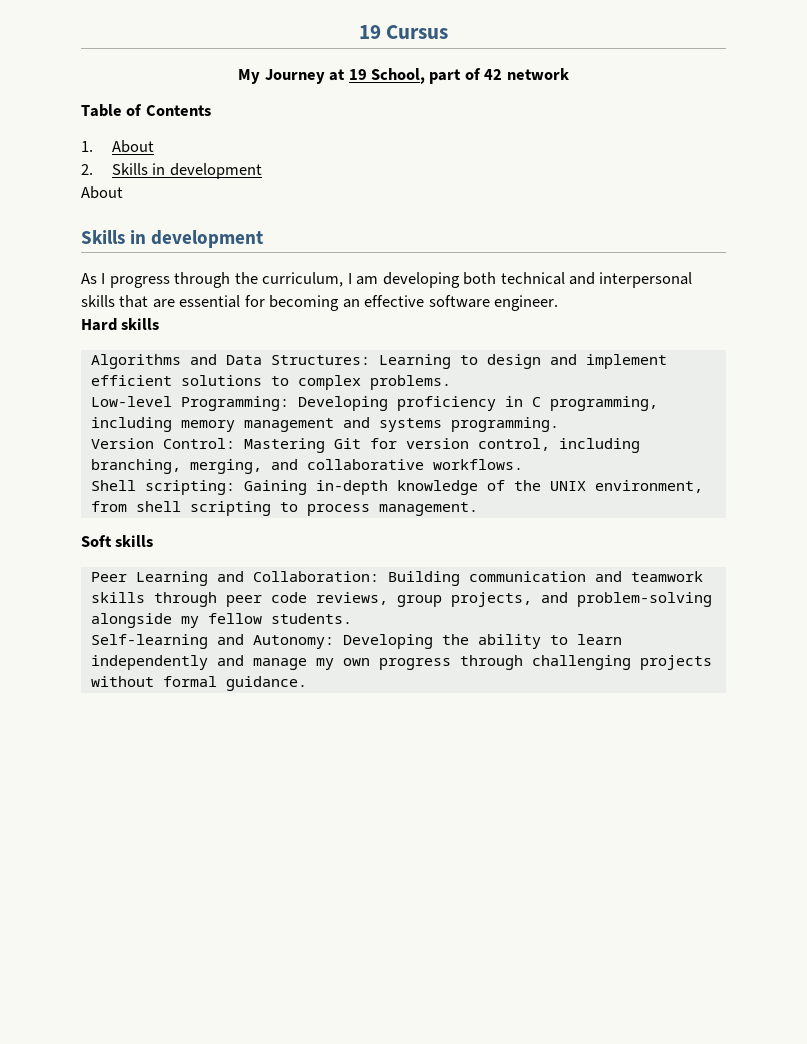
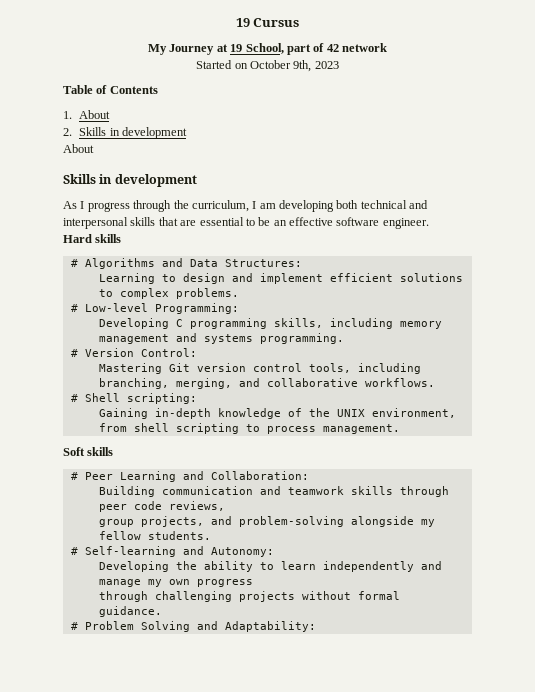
+ Started on October 9th, 2023
- As I progress through the curriculum, I am developing both technical and interpersonal skills that are essential for becoming an effective software engineer.
+ As I progress through the curriculum, I am developing both technical and interpersonal skills that are essential to be an effective software engineer.
- Algorithms and Data Structures: Learning to design and implement efficient solutions to complex problems.
+ # Algorithms and Data Structures:
+ Learning to design and implement efficient solutions to complex problems.
- Low-level Programming: Developing proficiency in C programming, including memory management and systems programming.
+ # Low-level Programming:
+ Developing C programming skills, including memory management and systems programming.
- Version Control: Mastering Git for version control, including branching, merging, and collaborative workflows.
+ # Version Control:
+ Mastering Git version control tools, including branching, merging, and collaborative workflows.
- Shell scripting: Gaining in-depth knowledge of the UNIX environment, from shell scripting to process management.
+ # Shell scripting:
+ Gaining in-depth knowledge of the UNIX environment, from shell scripting to process management.
- Peer Learning and Collaboration: Building communication and teamwork skills through peer code reviews, group projects, and problem-solving alongside my fellow students.
+ # Peer Learning and Collaboration:
+ Building communication and teamwork skills through peer code reviews,
+ group projects, and problem-solving alongside my fellow students.
- Self-learning and Autonomy: Developing the ability to learn independently and manage my own progress through challenging projects without formal guidance.
+ # Self-learning and Autonomy:
+ Developing the ability to learn independently and manage my own progress
+ through challenging projects without formal guidance.
+ # Problem Solving and Adaptability:

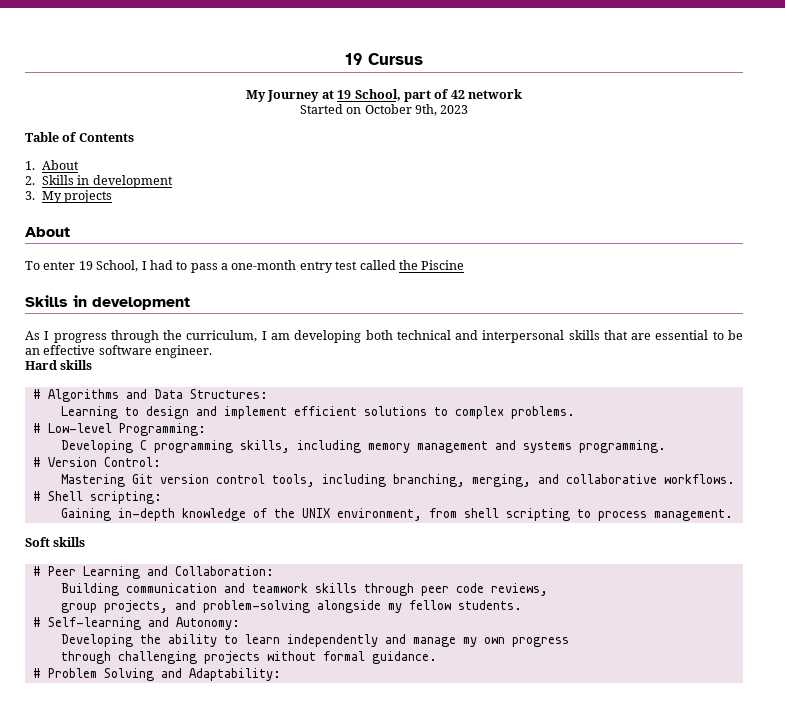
  2. Skills in development
+ 3. My projects
  About
+ To enter 19 School, I had to pass a one-month entry test called the Piscine

